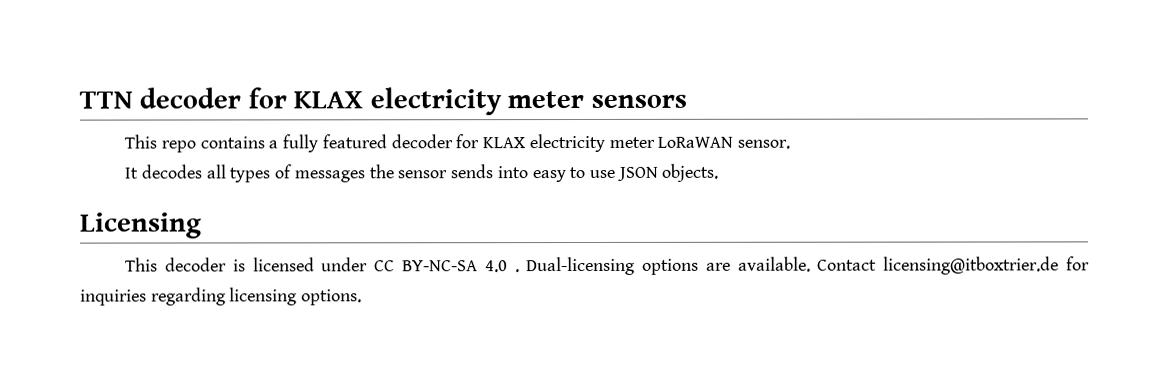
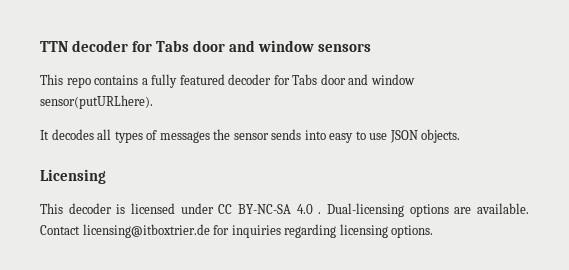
- TTN decoder for KLAX electricity meter sensors
+ TTN decoder for Tabs door and window sensors
- This repo contains a fully featured decoder for KLAX electricity meter LoRaWAN sensor.
+ This repo contains a fully featured decoder for Tabs door and window sensor(putURLhere).

